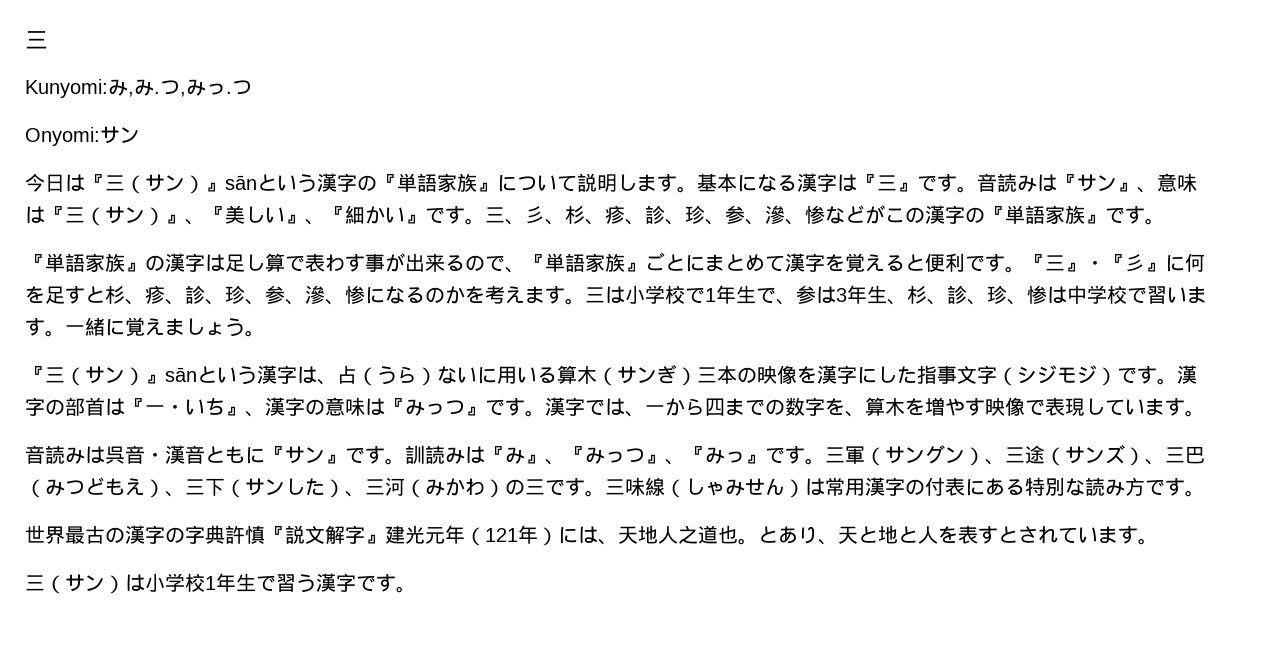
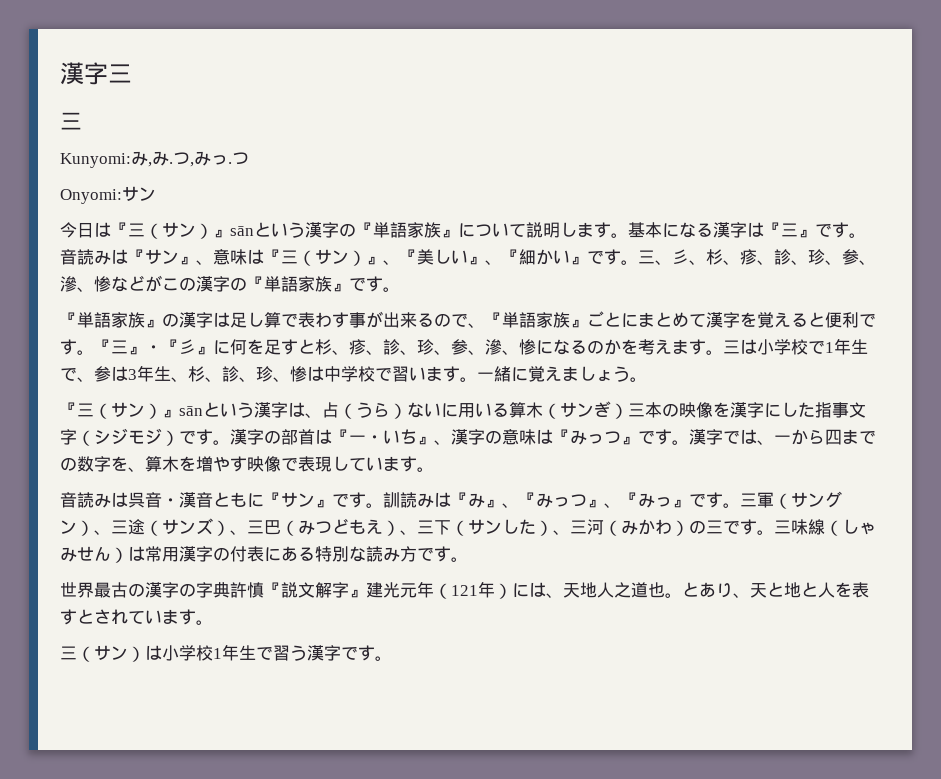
+ 漢字三

